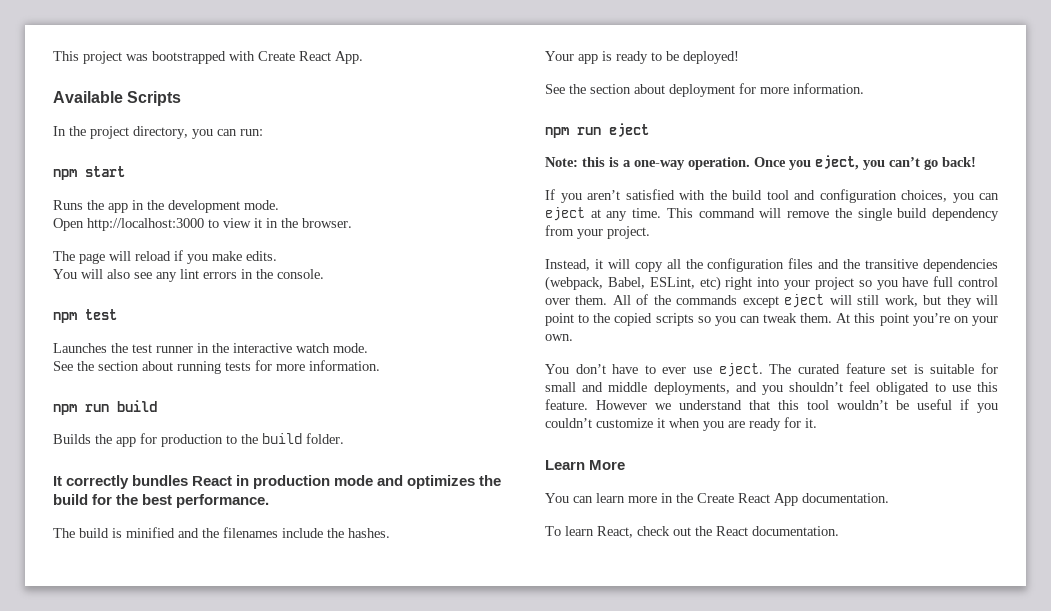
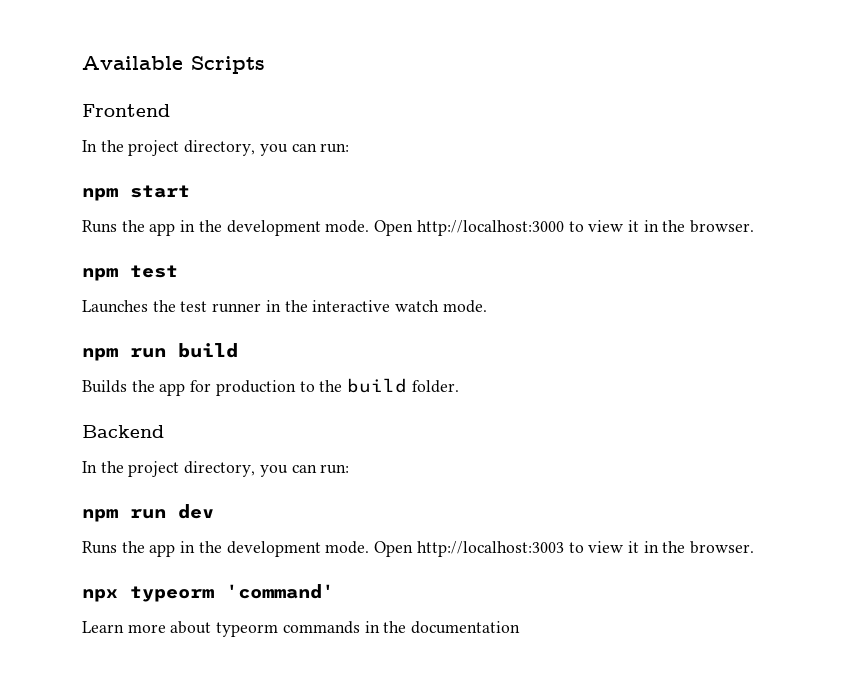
- This project was bootstrapped with Create React App.
+ Frontend
- Runs the app in the development mode.
- Open http://localhost:3000 to view it in the browser.
+ Runs the app in the development mode. Open http://localhost:3000 to view it in the browser.
- The page will reload if you make edits.
- You will also see any lint errors in the console.
- See the section about running tests for more information.
- It correctly bundles React in production mode and optimizes the build for the best performance.
- The build is minified and the filenames include the hashes.
- Your app is ready to be deployed!
- See the section about deployment for more information.
- npm run eject
- Note: this is a one-way operation. Once you eject, you can’t go back!
- If you aren’t satisfied with the build tool and configuration choices, you can eject at any time. This command will remove the single build dependency from your project.
- Instead, it will copy all the configuration files and the transitive dependencies (webpack, Babel, ESLint, etc) right into your project so you have full control over them. All of the commands except eject will still work, but they will point to the copied scripts so you can tweak them. At this point you’re on your own.
- You don’t have to ever use eject. The curated feature set is suitable for small and middle deployments, and you shouldn’t feel obligated to use this feature. However we understand that this tool wouldn’t be useful if you couldn’t customize it when you are ready for it.
- Learn More
- You can learn more in the Create React App documentation.
- To learn React, check out the React documentation.
+ Backend
+ In the project directory, you can run:
+ npm run dev
+ Runs the app in the development mode. Open http://localhost:3003 to view it in the browser.
+ npx typeorm 'command'
+ Learn more about typeorm commands in the documentation

